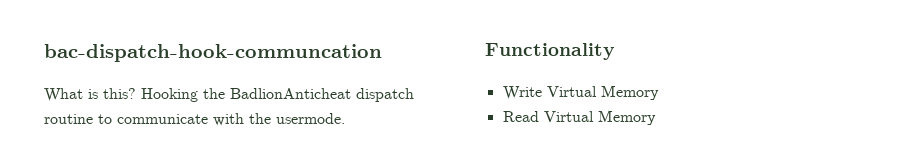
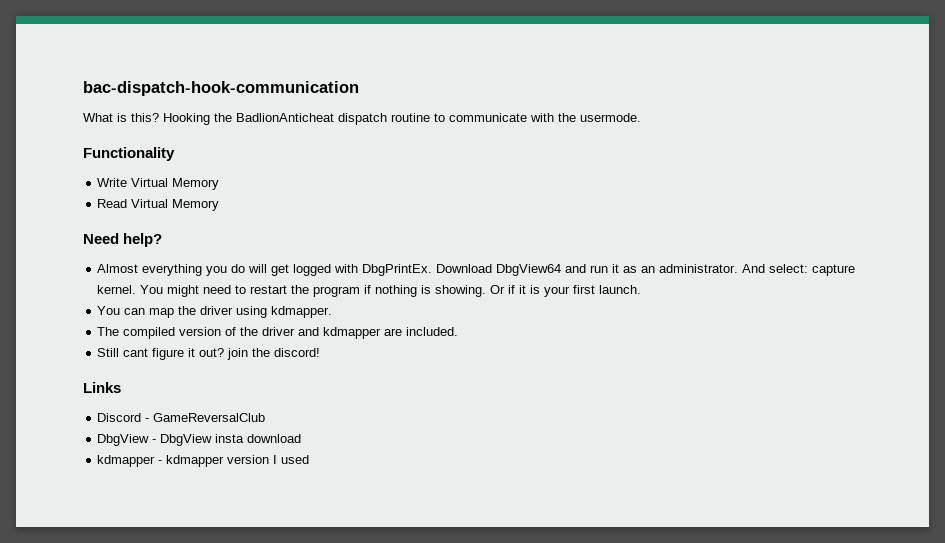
- bac-dispatch-hook-communcation
+ bac-dispatch-hook-communication
+ Need help?
+ Almost everything you do will get logged with DbgPrintEx. Download DbgView64 and run it as an administrator. And select: capture kernel. You might need to restart the program if nothing is showing. Or if it is your first launch.
+ You can map the driver using kdmapper.
+ The compiled version of the driver and kdmapper are included.
+ Still cant figure it out? join the discord!
+ Links
+ Discord - GameReversalClub
+ DbgView - DbgView insta download
+ kdmapper - kdmapper version I used

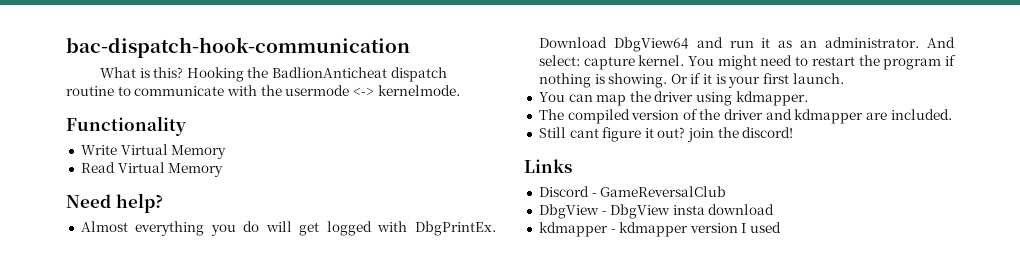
- Hooking the BadlionAnticheat dispatch routine to communicate with the usermode.
+ Hooking the BadlionAnticheat dispatch routine to communicate with the usermode <-> kernelmode.

